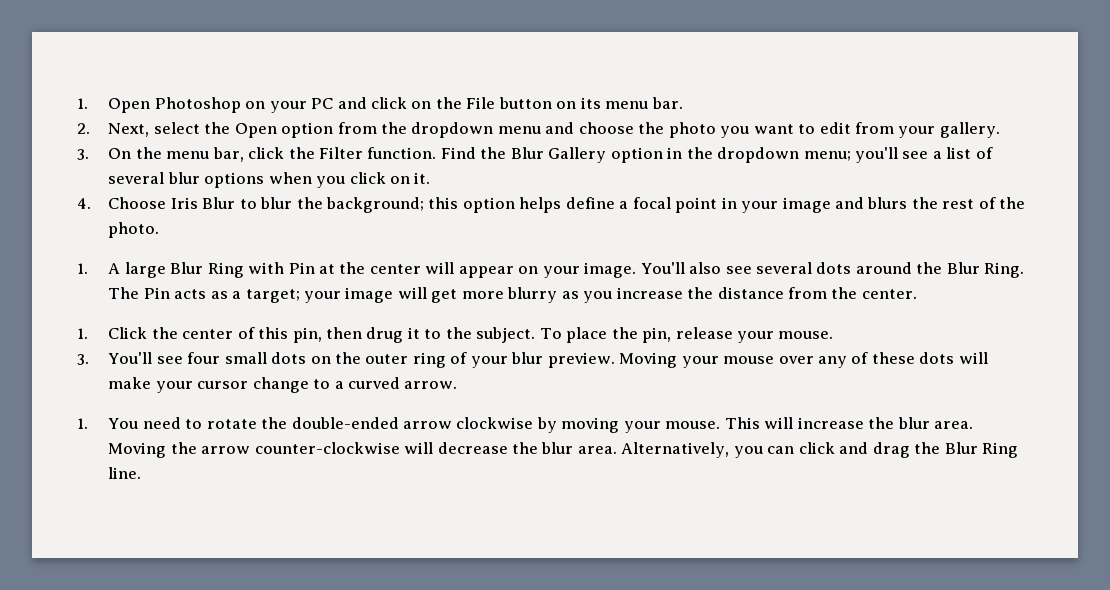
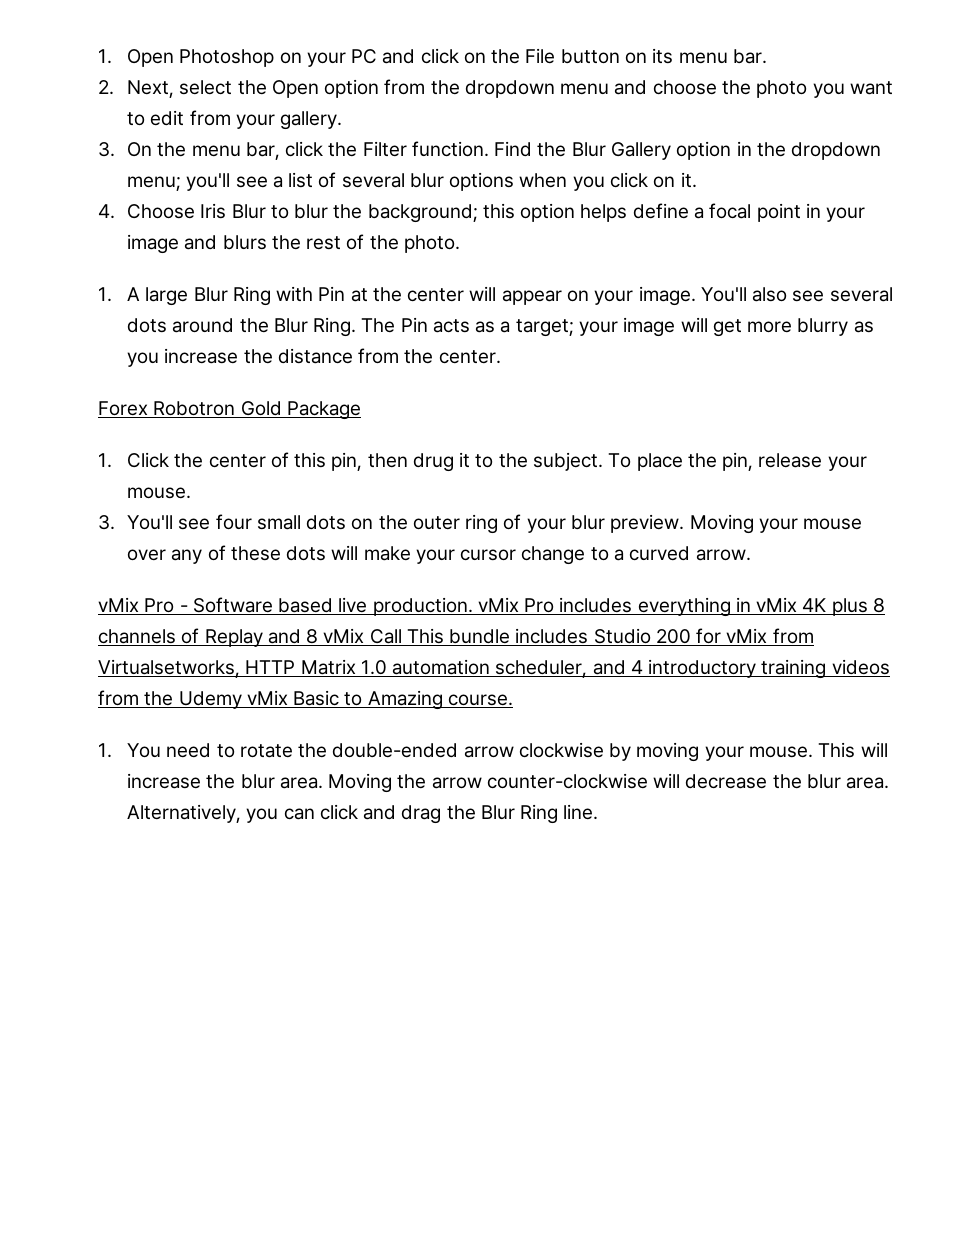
+ Forex Robotron Gold Package
+ vMix Pro - Software based live production. vMix Pro includes everything in vMix 4K plus 8 channels of Replay and 8 vMix Call This bundle includes Studio 200 for vMix from Virtualsetworks, HTTP Matrix 1.0 automation scheduler, and 4 introductory training videos from the Udemy vMix Basic to Amazing course.

